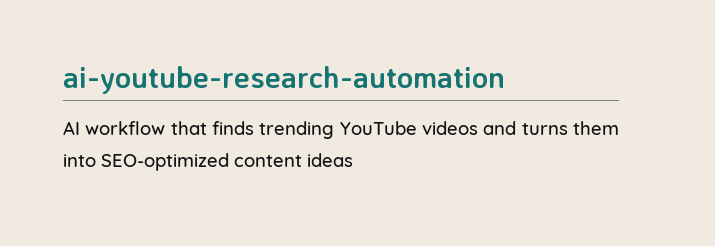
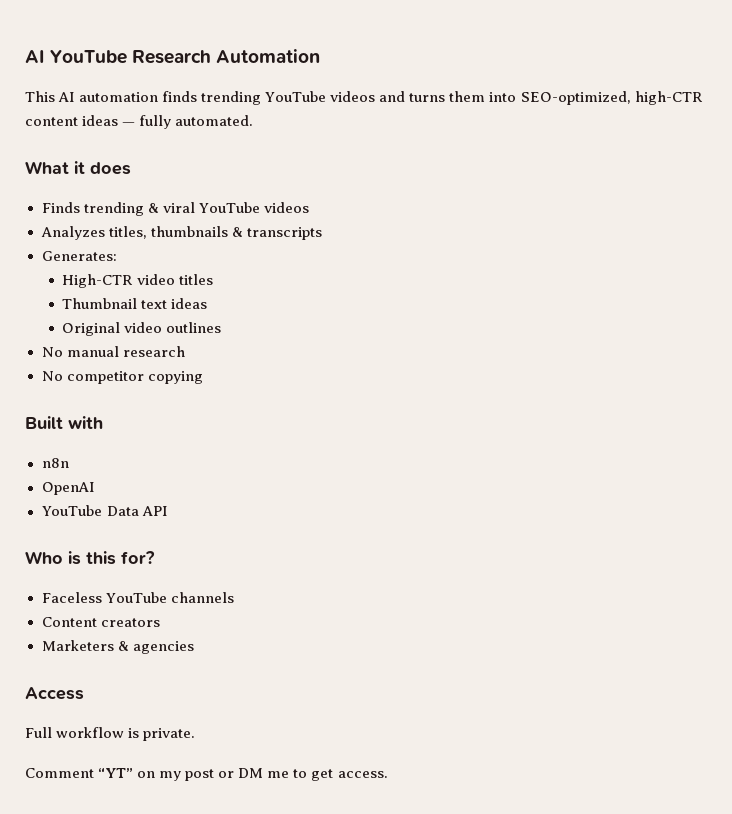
- ai-youtube-research-automation
- AI workflow that finds trending YouTube videos and turns them into SEO-optimized content ideas
+ AI YouTube Research Automation
+ This AI automation finds trending YouTube videos and turns them into SEO-optimized, high-CTR content ideas — fully automated.
+ What it does
+ Finds trending & viral YouTube videos
+ Analyzes titles, thumbnails & transcripts
+ Generates:
+ High-CTR video titles
+ Thumbnail text ideas
+ Original video outlines
+ No manual research
+ No competitor copying
+ Built with
+ n8n
+ OpenAI
+ YouTube Data API
+ Who is this for?
+ Faceless YouTube channels
+ Content creators
+ Marketers & agencies
+ Access
+ Full workflow is private.
+ Comment “YT” on my post or DM me to get access.

